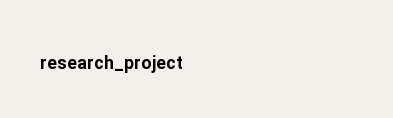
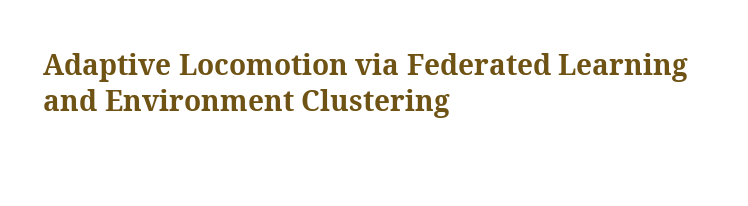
- research_project
+ Adaptive Locomotion via Federated Learning and Environment Clustering

